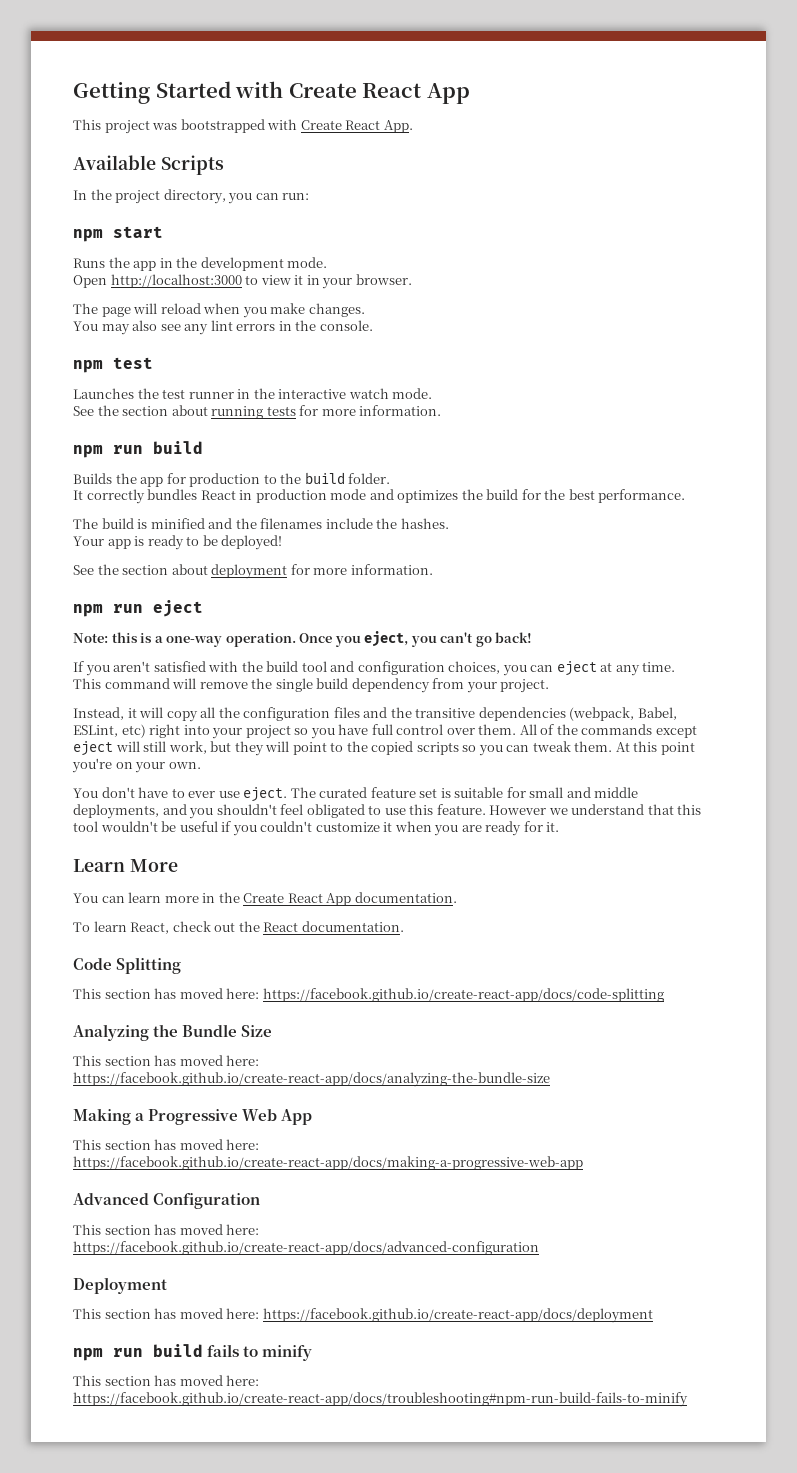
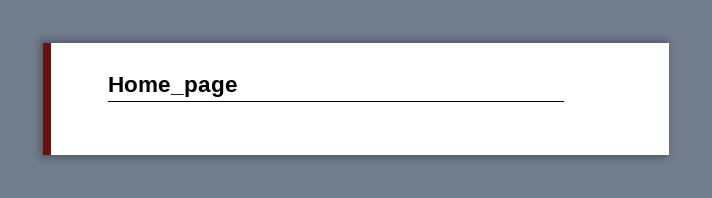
- Getting Started with Create React App
- This project was bootstrapped with Create React App.
- Available Scripts
- In the project directory, you can run:
- npm start
- Runs the app in the development mode.
- Open http://localhost:3000 to view it in your browser.
- The page will reload when you make changes.
- You may also see any lint errors in the console.
- npm test
- Launches the test runner in the interactive watch mode.
- See the section about running tests for more information.
- npm run build
- Builds the app for production to the build folder.
- It correctly bundles React in production mode and optimizes the build for the best performance.
- The build is minified and the filenames include the hashes.
- Your app is ready to be deployed!
- See the section about deployment for more information.
- npm run eject
- Note: this is a one-way operation. Once you eject, you can't go back!
- If you aren't satisfied with the build tool and configuration choices, you can eject at any time. This command will remove the single build dependency from your project.
- Instead, it will copy all the configuration files and the transitive dependencies (webpack, Babel, ESLint, etc) right into your project so you have full control over them. All of the commands except eject will still work, but they will point to the copied scripts so you can tweak them. At this point you're on your own.
- You don't have to ever use eject. The curated feature set is suitable for small and middle deployments, and you shouldn't feel obligated to use this feature. However we understand that this tool wouldn't be useful if you couldn't customize it when you are ready for it.
- Learn More
- You can learn more in the Create React App documentation.
- To learn React, check out the React documentation.
- Code Splitting
- This section has moved here: https://facebook.github.io/create-react-app/docs/code-splitting
- Analyzing the Bundle Size
- This section has moved here: https://facebook.github.io/create-react-app/docs/analyzing-the-bundle-size
- Making a Progressive Web App
- This section has moved here: https://facebook.github.io/create-react-app/docs/making-a-progressive-web-app
- Advanced Configuration
- This section has moved here: https://facebook.github.io/create-react-app/docs/advanced-configuration
- Deployment
- This section has moved here: https://facebook.github.io/create-react-app/docs/deployment
- npm run build fails to minify
- This section has moved here: https://facebook.github.io/create-react-app/docs/troubleshooting#npm-run-build-fails-to-minify
+ Home_page

